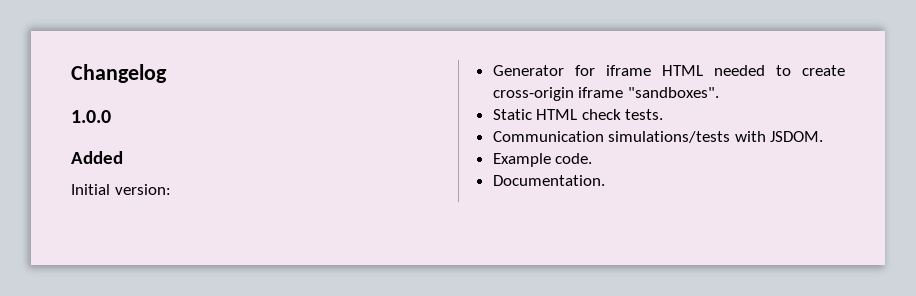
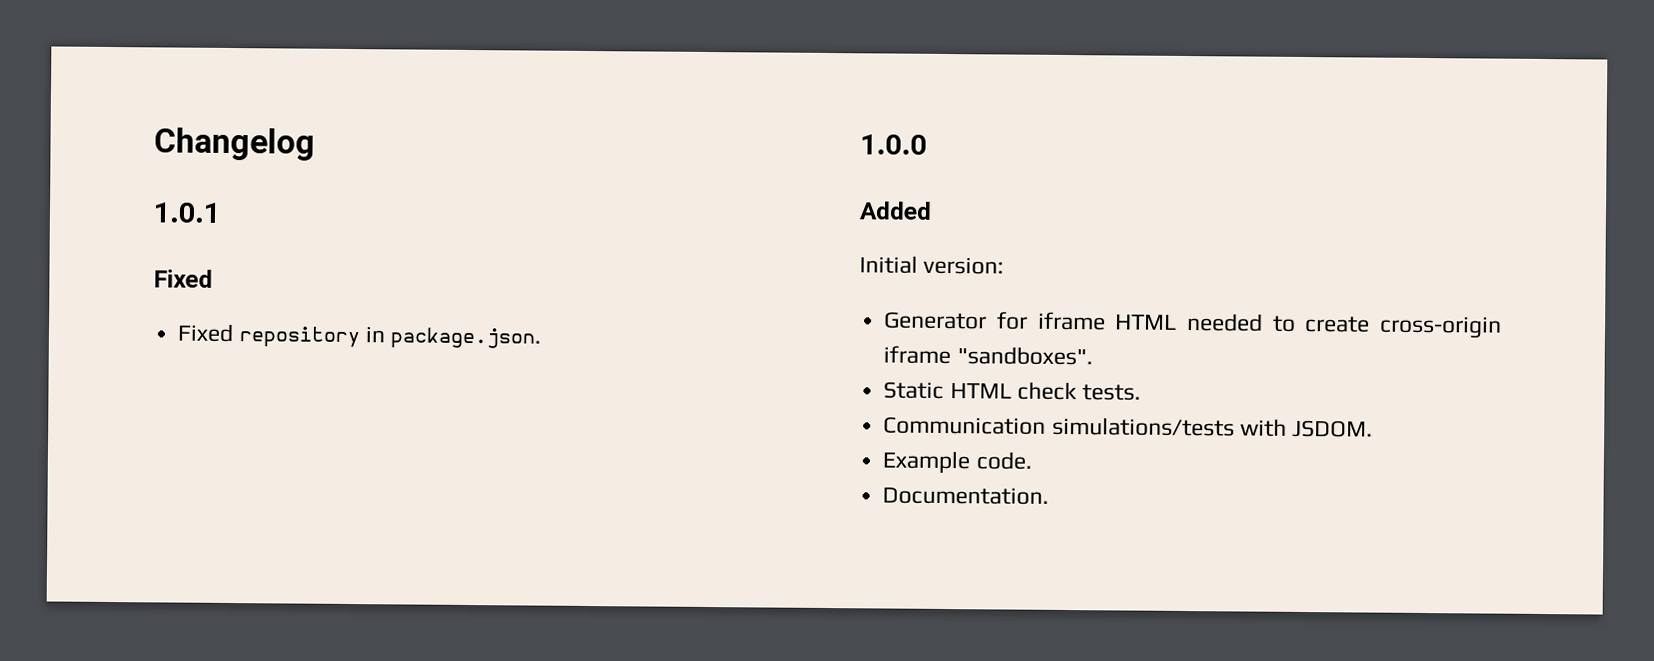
+ 1.0.1
+ Fixed
+ Fixed repository in package.json.

